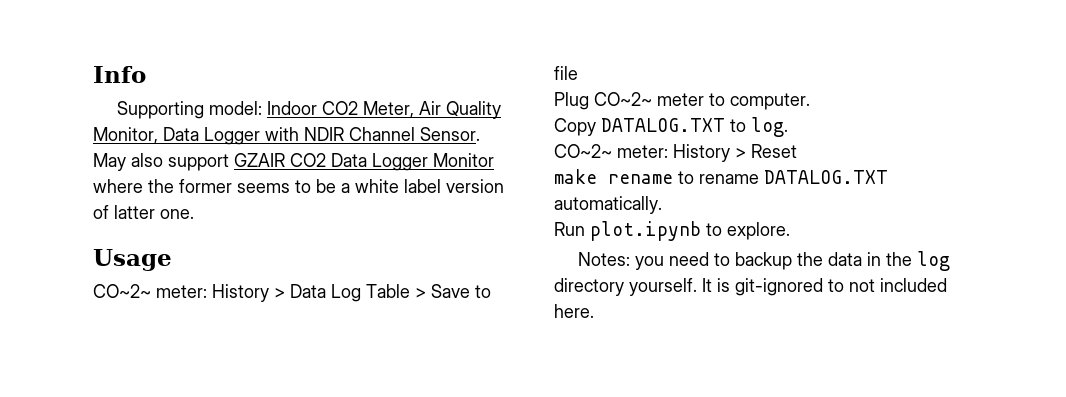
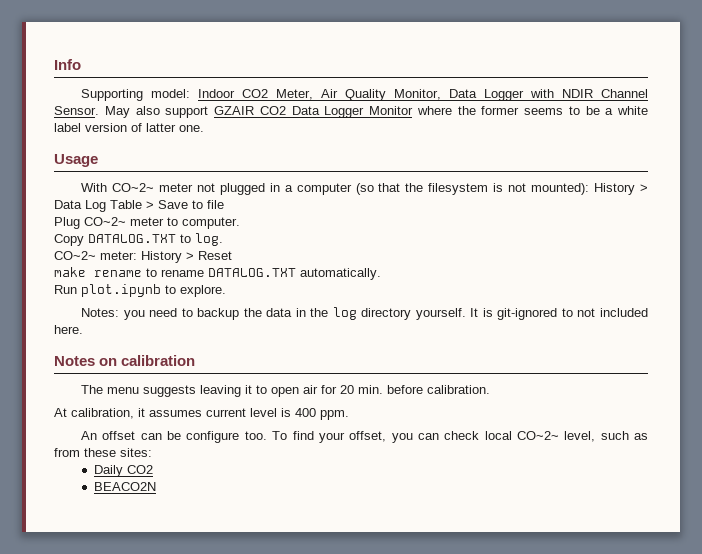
- CO~2~ meter: History > Data Log Table > Save to file
+ With CO~2~ meter not plugged in a computer (so that the filesystem is not mounted): History > Data Log Table > Save to file
+ Notes on calibration
+ The menu suggests leaving it to open air for 20 min. before calibration.
+ At calibration, it assumes current level is 400 ppm.
+ An offset can be configure too. To find your offset, you can check local CO~2~ level, such as from these sites:
+ Daily CO2
+ BEACO2N

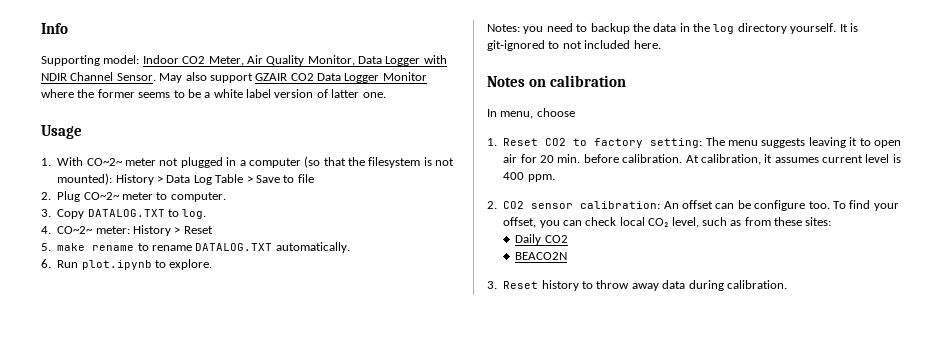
- With CO~2~ meter not plugged in a computer (so that the filesystem is not mounted): History > Data Log Table > Save to file
+ 1. With CO~2~ meter not plugged in a computer (so that the filesystem is not mounted): History > Data Log Table > Save to file
- Plug CO~2~ meter to computer.
+ 2. Plug CO~2~ meter to computer.
- Copy DATALOG.TXT to log.
+ 3. Copy DATALOG.TXT to log.
- CO~2~ meter: History > Reset
+ 4. CO~2~ meter: History > Reset
- make rename to rename DATALOG.TXT automatically.
+ 5. make rename to rename DATALOG.TXT automatically.
- Run plot.ipynb to explore.
+ 6. Run plot.ipynb to explore.
- The menu suggests leaving it to open air for 20 min. before calibration.
- At calibration, it assumes current level is 400 ppm.
+ In menu, choose
+ 1. Reset CO2 to factory setting: The menu suggests leaving it to open air for 20 min. before calibration. At calibration, it assumes current level is 400 ppm.
- An offset can be configure too.
+ 2. CO2 sensor calibration: An offset can be configure too.
- To find your offset, you can check local CO~2~ level, such as from these sites:
+ To find your offset, you can check local CO₂ level, such as from these sites:
+ 3. Reset history to throw away data during calibration.

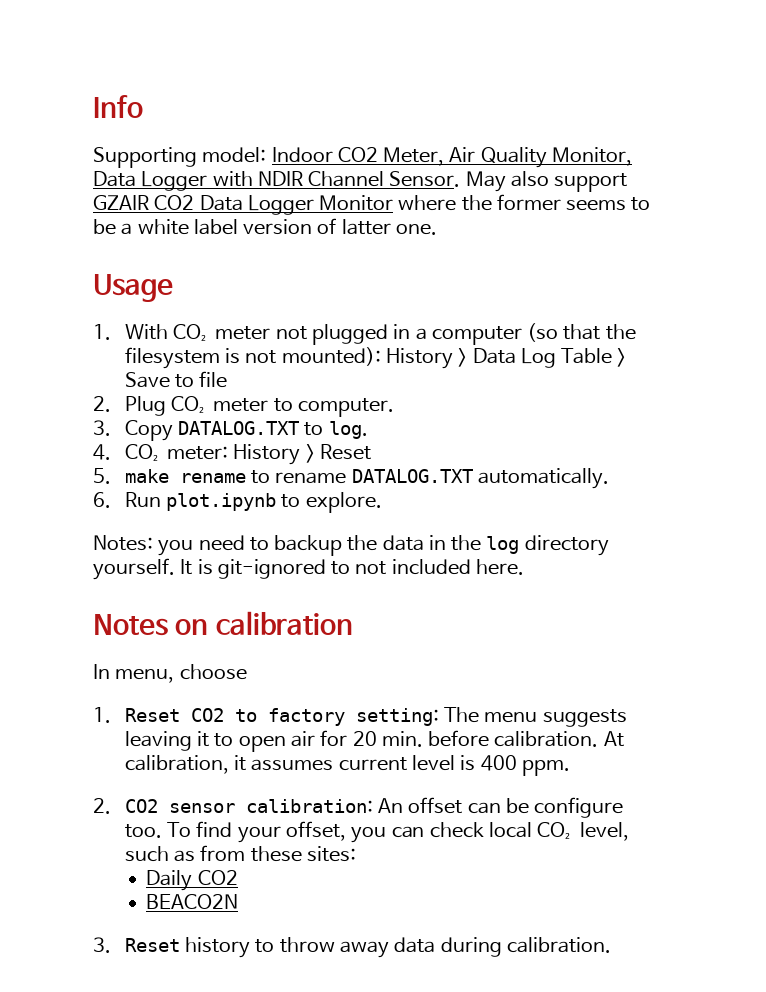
- 1. With CO~2~ meter not plugged in a computer (so that the filesystem is not mounted): History > Data Log Table > Save to file
+ 1. With CO₂ meter not plugged in a computer (so that the filesystem is not mounted): History > Data Log Table > Save to file
- 2. Plug CO~2~ meter to computer.
+ 2. Plug CO₂ meter to computer.
- 4. CO~2~ meter: History > Reset
+ 4. CO₂ meter: History > Reset

